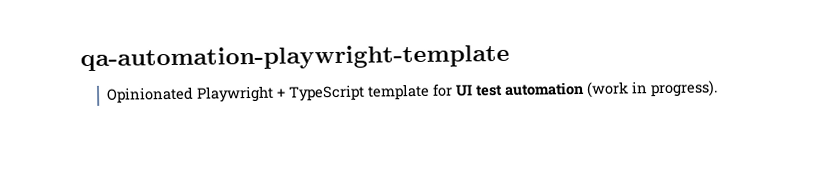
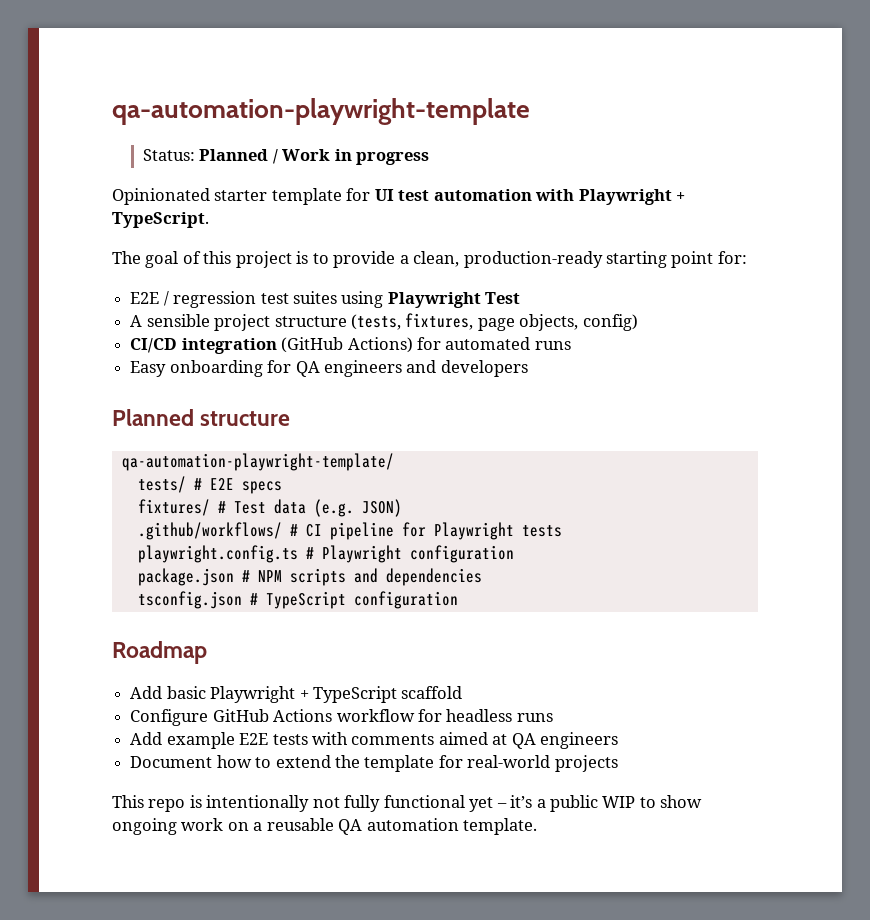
- Opinionated Playwright + TypeScript template for UI test automation (work in progress).
+ Status: Planned / Work in progress
+ Opinionated starter template for UI test automation with Playwright + TypeScript.
+ The goal of this project is to provide a clean, production-ready starting point for:
+ E2E / regression test suites using Playwright Test
+ A sensible project structure (tests, fixtures, page objects, config)
+ CI/CD integration (GitHub Actions) for automated runs
+ Easy onboarding for QA engineers and developers
+ Planned structure
+ qa-automation-playwright-template/
+ tests/ # E2E specs
+ fixtures/ # Test data (e.g. JSON)
+ .github/workflows/ # CI pipeline for Playwright tests
+ playwright.config.ts # Playwright configuration
+ package.json # NPM scripts and dependencies
+ tsconfig.json # TypeScript configuration
+ Roadmap
+ Add basic Playwright + TypeScript scaffold
+ Configure GitHub Actions workflow for headless runs
+ Add example E2E tests with comments aimed at QA engineers
+ Document how to extend the template for real-world projects
+ This repo is intentionally not fully functional yet – it’s a public WIP to show ongoing work on a reusable QA automation template.

